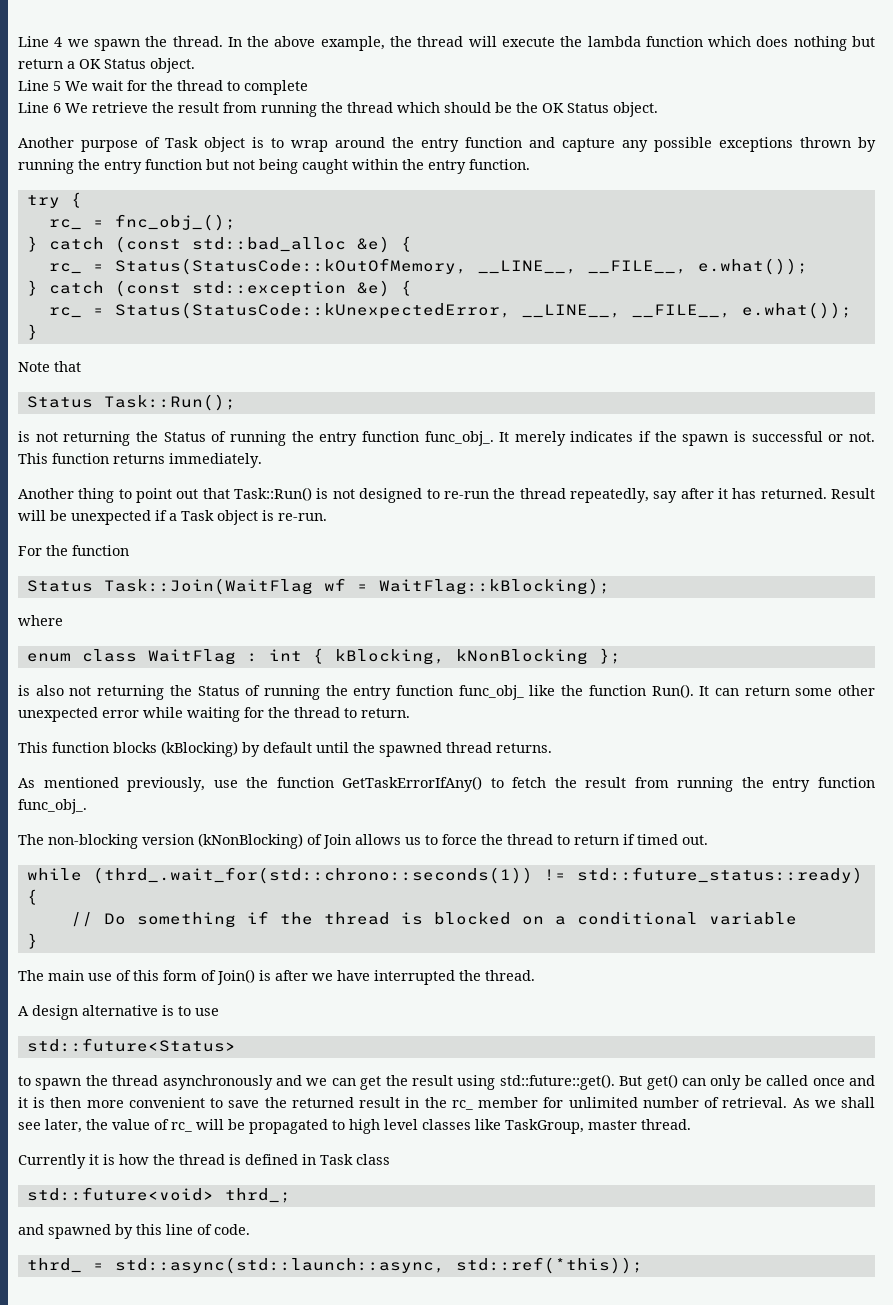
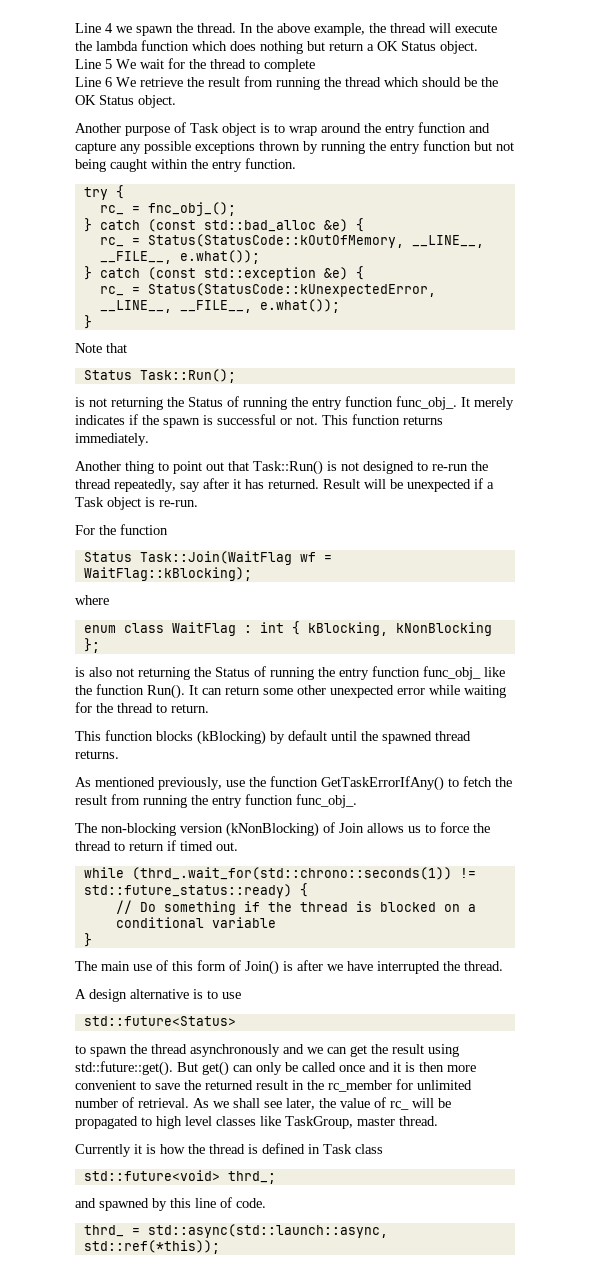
- But get() can only be called once and it is then more convenient to save the returned result in the rc_ member for unlimited number of retrieval.
+ But get() can only be called once and it is then more convenient to save the returned result in the rc_member for unlimited number of retrieval.

